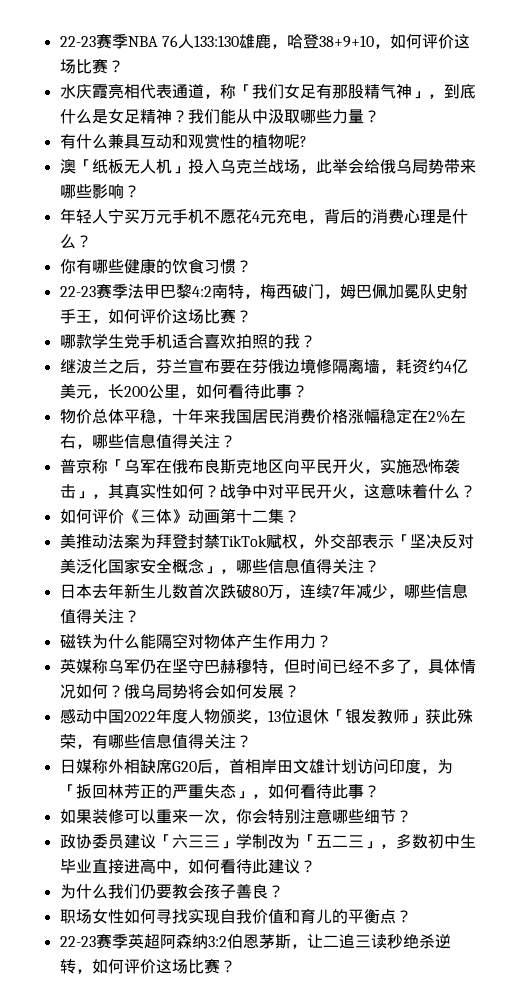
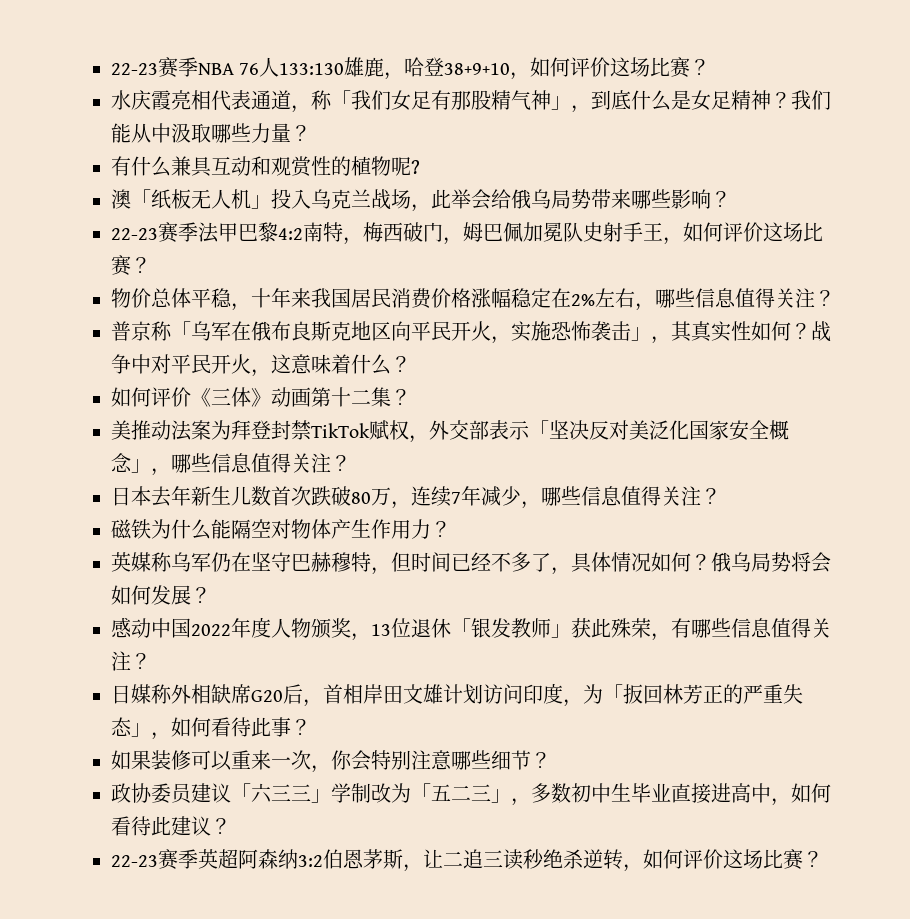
- 年轻人宁买万元手机不愿花4元充电，背后的消费心理是什么？
- 你有哪些健康的饮食习惯？
- 哪款学生党手机适合喜欢拍照的我？
- 继波兰之后，芬兰宣布要在芬俄边境修隔离墙，耗资约4亿美元，长200公里，如何看待此事？
- 为什么我们仍要教会孩子善良？
- 职场女性如何寻找实现自我价值和育儿的平衡点？

